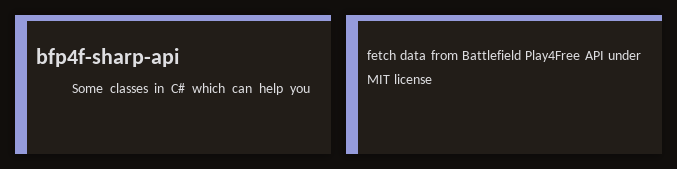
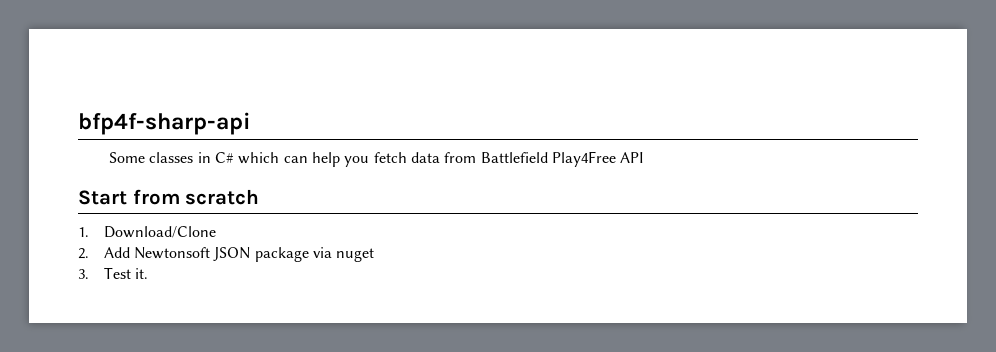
- Some classes in C# which can help you fetch data from Battlefield Play4Free API under MIT license
+ Some classes in C# which can help you fetch data from Battlefield Play4Free API
+ Start from scratch
+ 1. Download/Clone
+ 2. Add Newtonsoft JSON package via nuget
+ 3. Test it.

